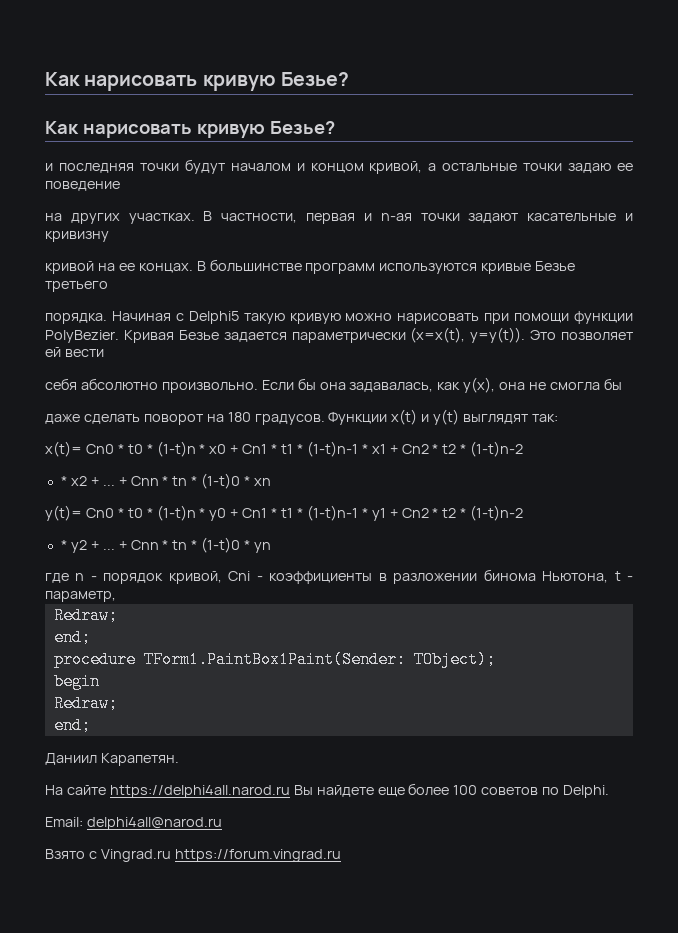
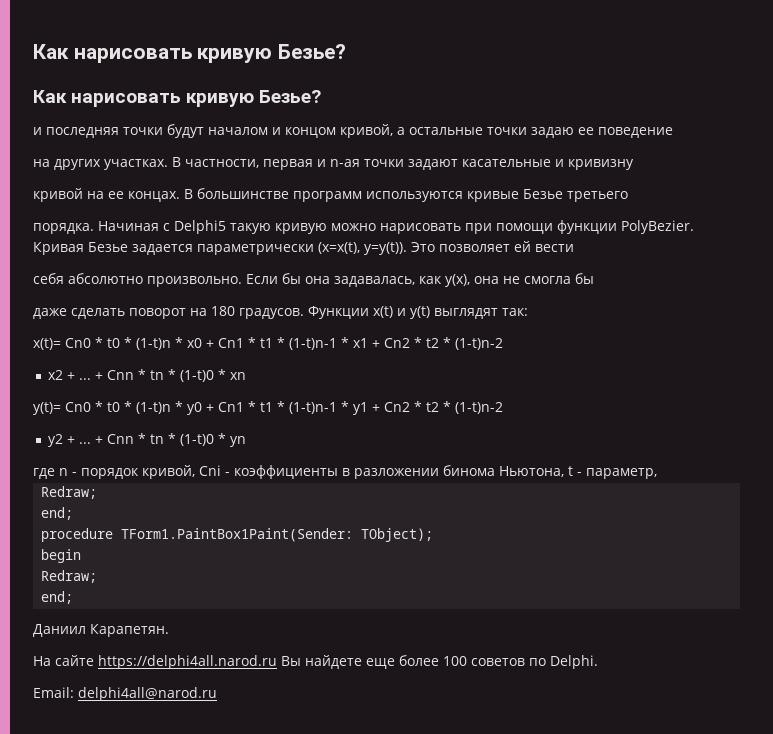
- * x2 + ...
+ x2 + ...
- * y2 + ...
+ y2 + ...
- Взято с Vingrad.ru https://forum.vingrad.ru

